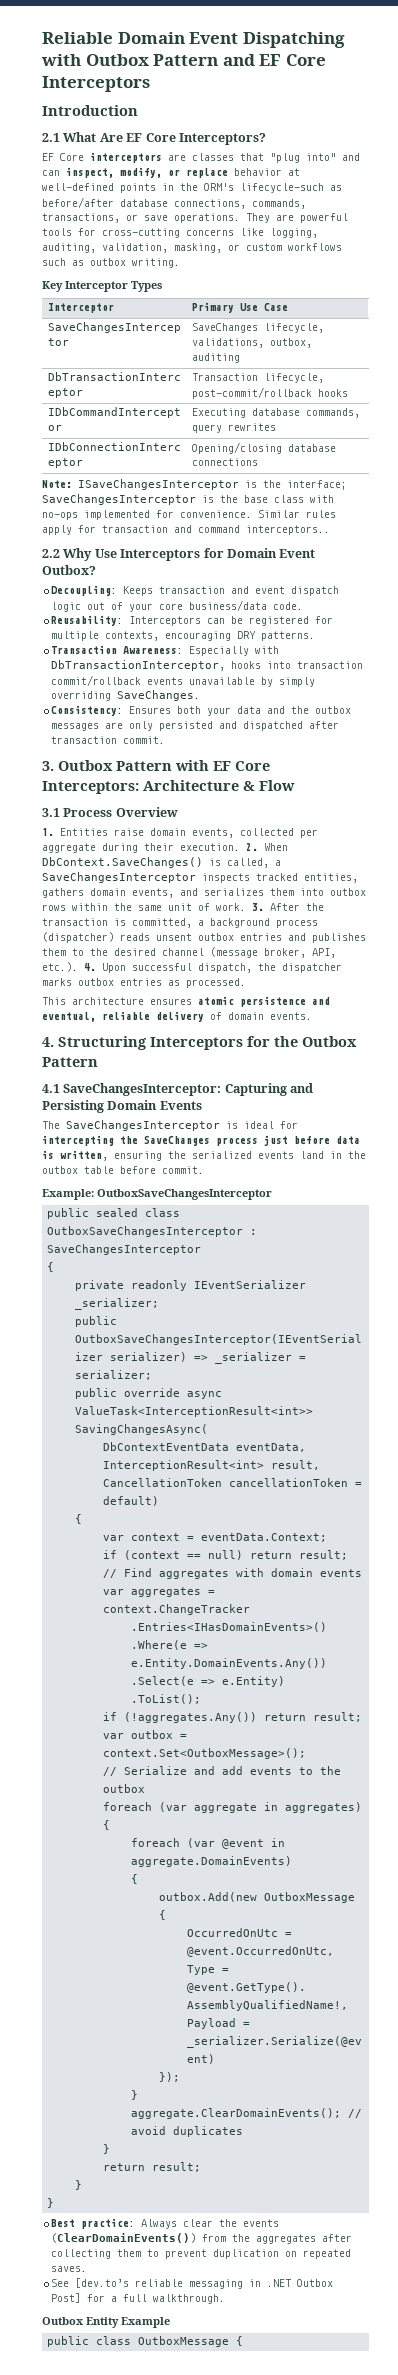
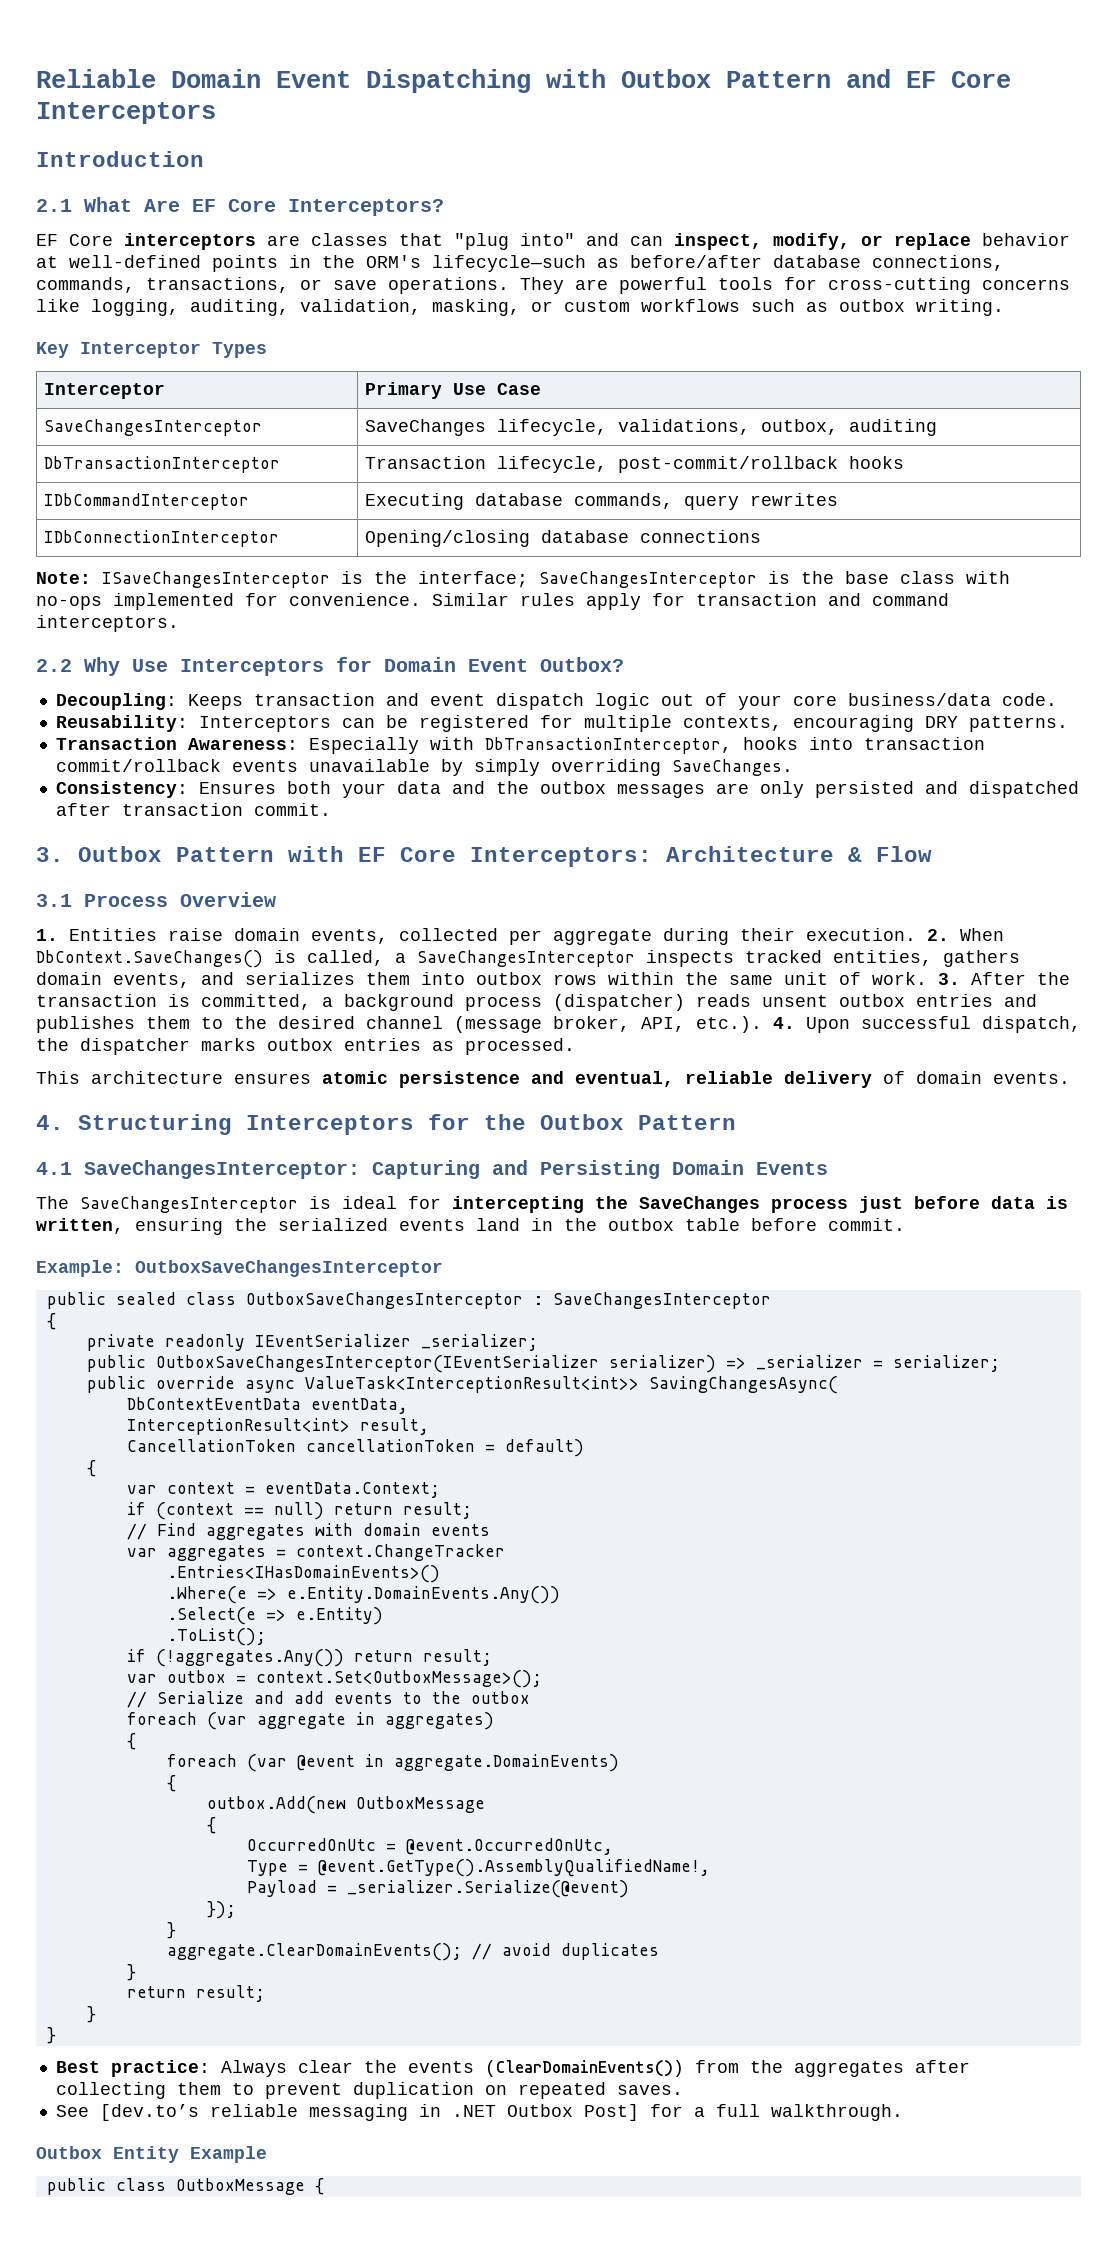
- Similar rules apply for transaction and command interceptors..
+ Similar rules apply for transaction and command interceptors.

